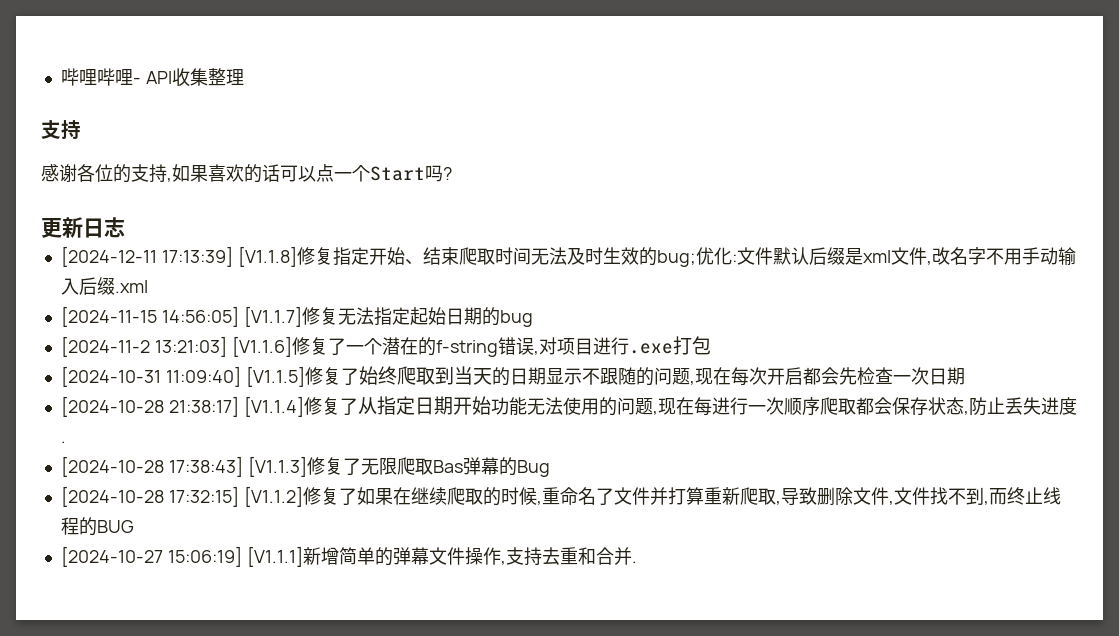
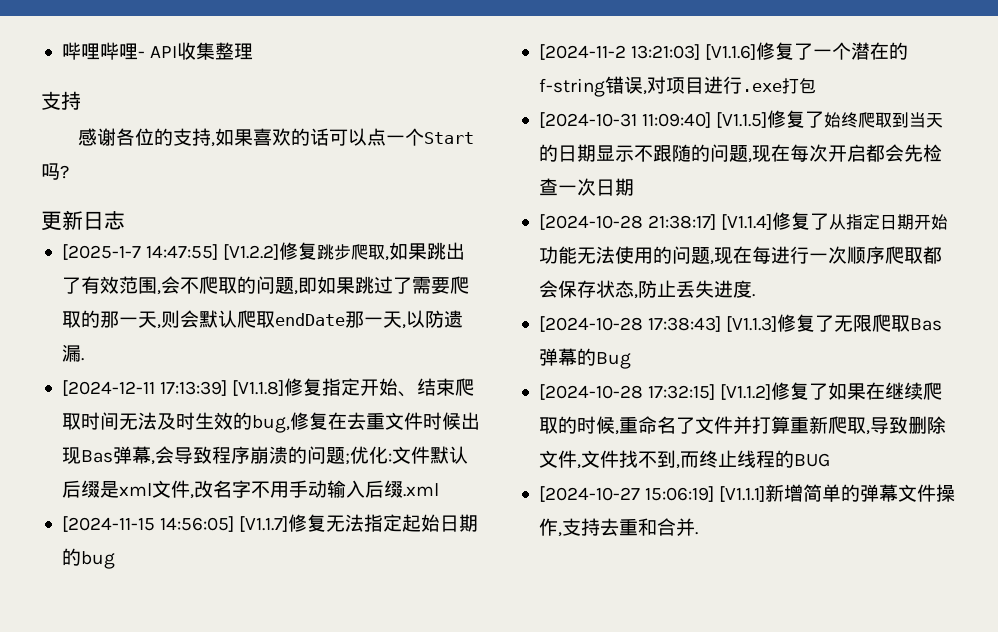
+ [2025-1-7 14:47:55] [V1.2.2]修复跳步爬取,如果跳出了有效范围,会不爬取的问题,即如果跳过了需要爬取的那一天,则会默认爬取endDate那一天,以防遗漏.
- [2024-12-11 17:13:39] [V1.1.8]修复指定开始、结束爬取时间无法及时生效的bug;优化:文件默认后缀是xml文件,改名字不用手动输入后缀.xml
+ [2024-12-11 17:13:39] [V1.1.8]修复指定开始、结束爬取时间无法及时生效的bug,修复在去重文件时候出现Bas弹幕,会导致程序崩溃的问题;优化:文件默认后缀是xml文件,改名字不用手动输入后缀.xml

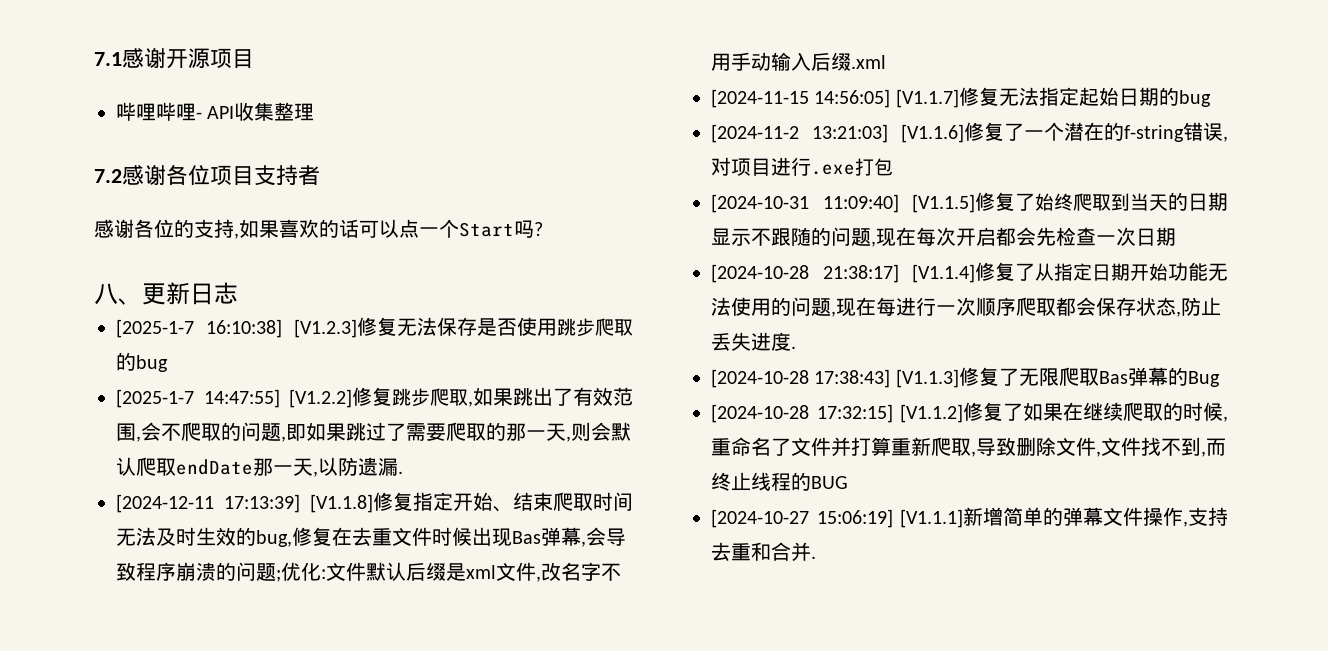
+ 7.1感谢开源项目
  哔哩哔哩- API收集整理
- 支持
+ 7.2感谢各位项目支持者
- 更新日志
+ 八、更新日志
+ [2025-1-7 16:10:38] [V1.2.3]修复无法保存是否使用跳步爬取的bug

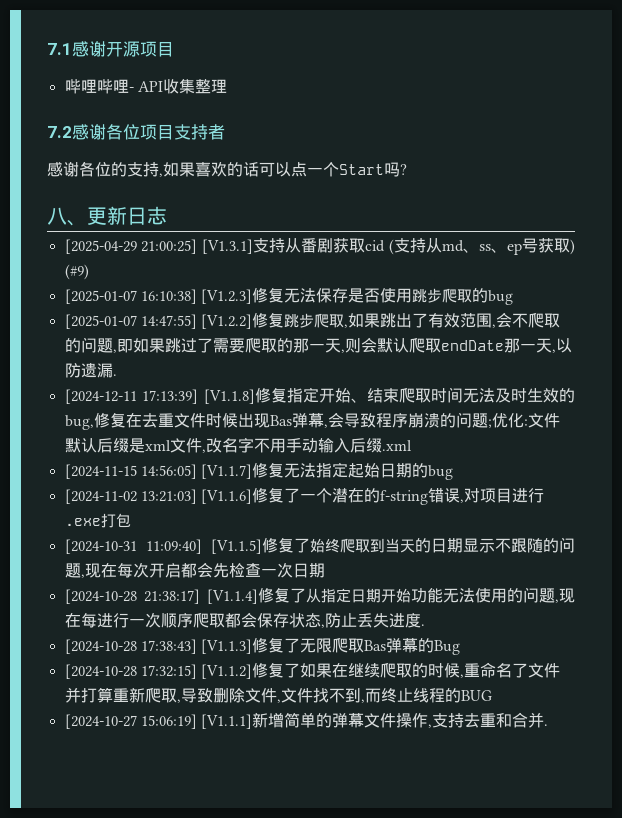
- [2025-1-7 16:10:38] [V1.2.3]修复无法保存是否使用跳步爬取的bug
+ [2025-04-29 21:00:25] [V1.3.1]支持从番剧获取cid (支持从md、ss、ep号获取) (#9)
+ [2025-01-07 16:10:38] [V1.2.3]修复无法保存是否使用跳步爬取的bug
- [2025-1-7 14:47:55] [V1.2.2]修复跳步爬取,如果跳出了有效范围,会不爬取的问题,即如果跳过了需要爬取的那一天,则会默认爬取endDate那一天,以防遗漏.
+ [2025-01-07 14:47:55] [V1.2.2]修复跳步爬取,如果跳出了有效范围,会不爬取的问题,即如果跳过了需要爬取的那一天,则会默认爬取endDate那一天,以防遗漏.
- [2024-11-2 13:21:03] [V1.1.6]修复了一个潜在的f-string错误,对项目进行.exe打包
+ [2024-11-02 13:21:03] [V1.1.6]修复了一个潜在的f-string错误,对项目进行.exe打包

